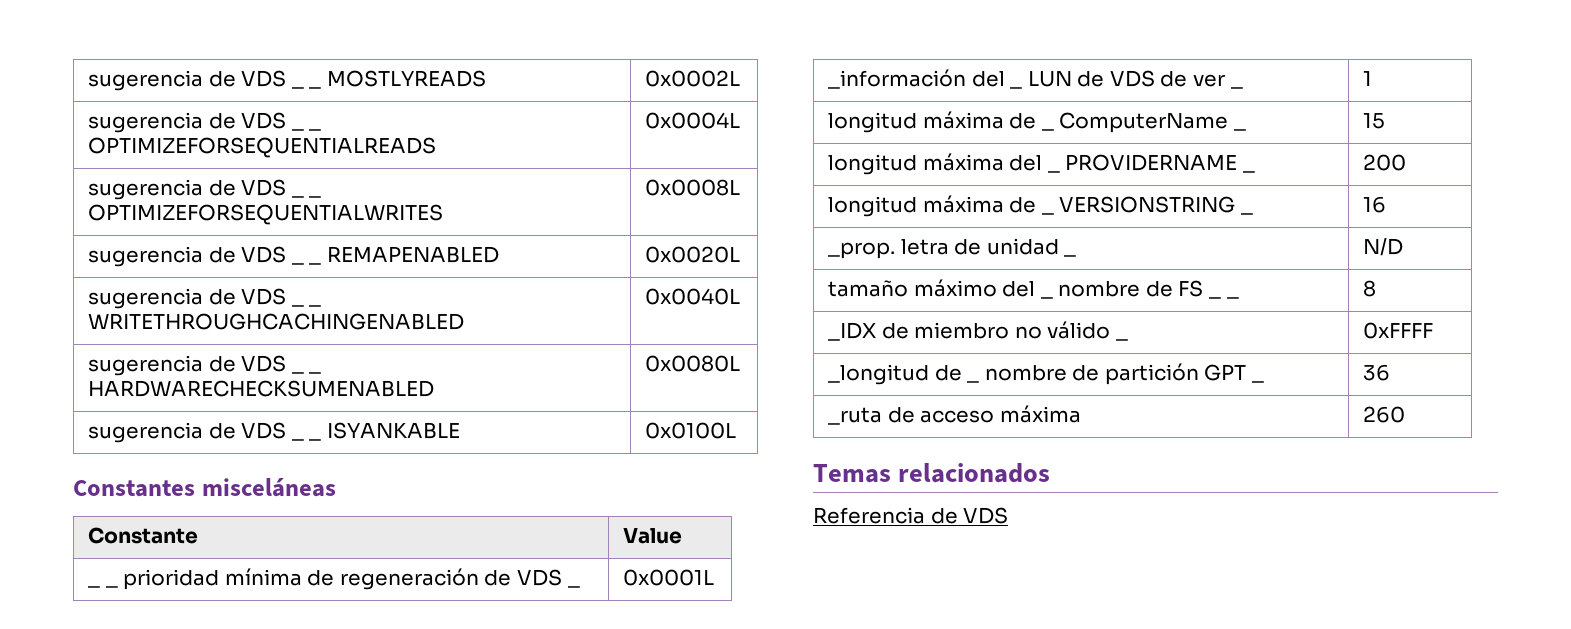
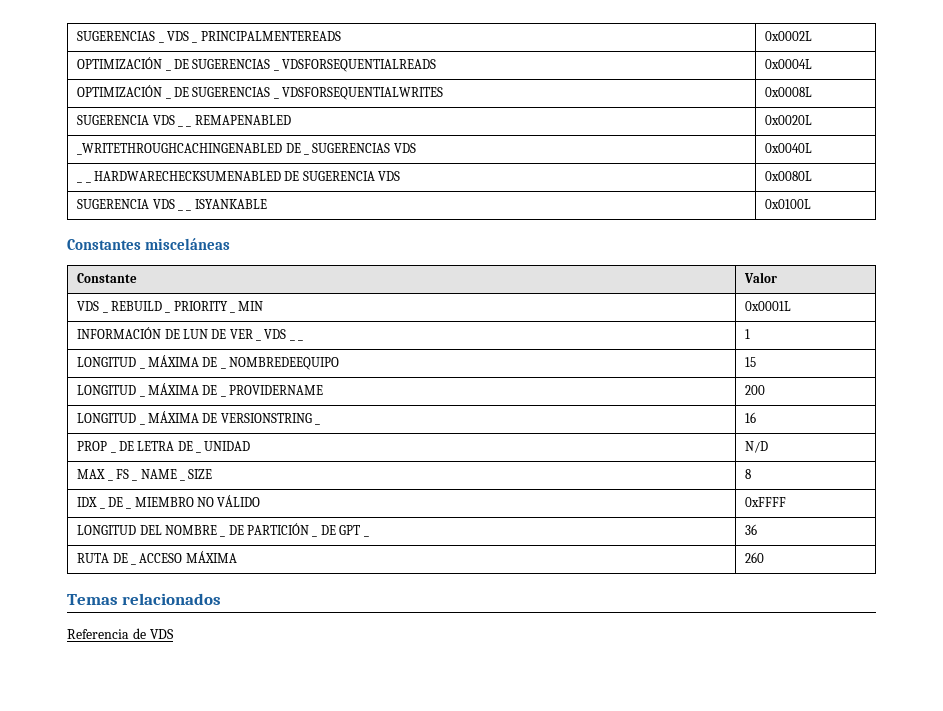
- sugerencia de VDS _ _ MOSTLYREADS | 0x0002L
- sugerencia de VDS _ _ OPTIMIZEFORSEQUENTIALREADS | 0x0004L
- sugerencia de VDS _ _ OPTIMIZEFORSEQUENTIALWRITES | 0x0008L
+ SUGERENCIAS _ VDS _ PRINCIPALMENTEREADS | 0x0002L
+ OPTIMIZACIÓN _ DE SUGERENCIAS _ VDSFORSEQUENTIALREADS | 0x0004L
+ OPTIMIZACIÓN _ DE SUGERENCIAS _ VDSFORSEQUENTIALWRITES | 0x0008L
- sugerencia de VDS _ _ REMAPENABLED | 0x0020L
+ SUGERENCIA VDS _ _ REMAPENABLED | 0x0020L
- sugerencia de VDS _ _ WRITETHROUGHCACHINGENABLED | 0x0040L
- sugerencia de VDS _ _ HARDWARECHECKSUMENABLED | 0x0080L
+ _WRITETHROUGHCACHINGENABLED DE _ SUGERENCIAS VDS | 0x0040L
+ _ _ HARDWARECHECKSUMENABLED DE SUGERENCIA VDS | 0x0080L
- sugerencia de VDS _ _ ISYANKABLE | 0x0100L
+ SUGERENCIA VDS _ _ ISYANKABLE | 0x0100L
- Constante | Value
- _ _ prioridad mínima de regeneración de VDS _ | 0x0001L
- _información del _ LUN de VDS de ver _ | 1
- longitud máxima de _ ComputerName _ | 15
+ Constante | Valor
+ VDS _ REBUILD _ PRIORITY _ MIN | 0x0001L
+ INFORMACIÓN DE LUN DE VER _ VDS _ _ | 1
+ LONGITUD _ MÁXIMA DE _ NOMBREDEEQUIPO | 15
- longitud máxima del _ PROVIDERNAME _ | 200
+ LONGITUD _ MÁXIMA DE _ PROVIDERNAME | 200
- longitud máxima de _ VERSIONSTRING _ | 16
+ LONGITUD _ MÁXIMA DE VERSIONSTRING _ | 16
- _prop. letra de unidad _ | N/D
- tamaño máximo del _ nombre de FS _ _ | 8
+ PROP _ DE LETRA DE _ UNIDAD | N/D
+ MAX _ FS _ NAME _ SIZE | 8
- _IDX de miembro no válido _ | 0xFFFF
- _longitud de _ nombre de partición GPT _ | 36
- _ruta de acceso máxima | 260
+ IDX _ DE _ MIEMBRO NO VÁLIDO | 0xFFFF
+ LONGITUD DEL NOMBRE _ DE PARTICIÓN _ DE GPT _ | 36
+ RUTA DE _ ACCESO MÁXIMA | 260

